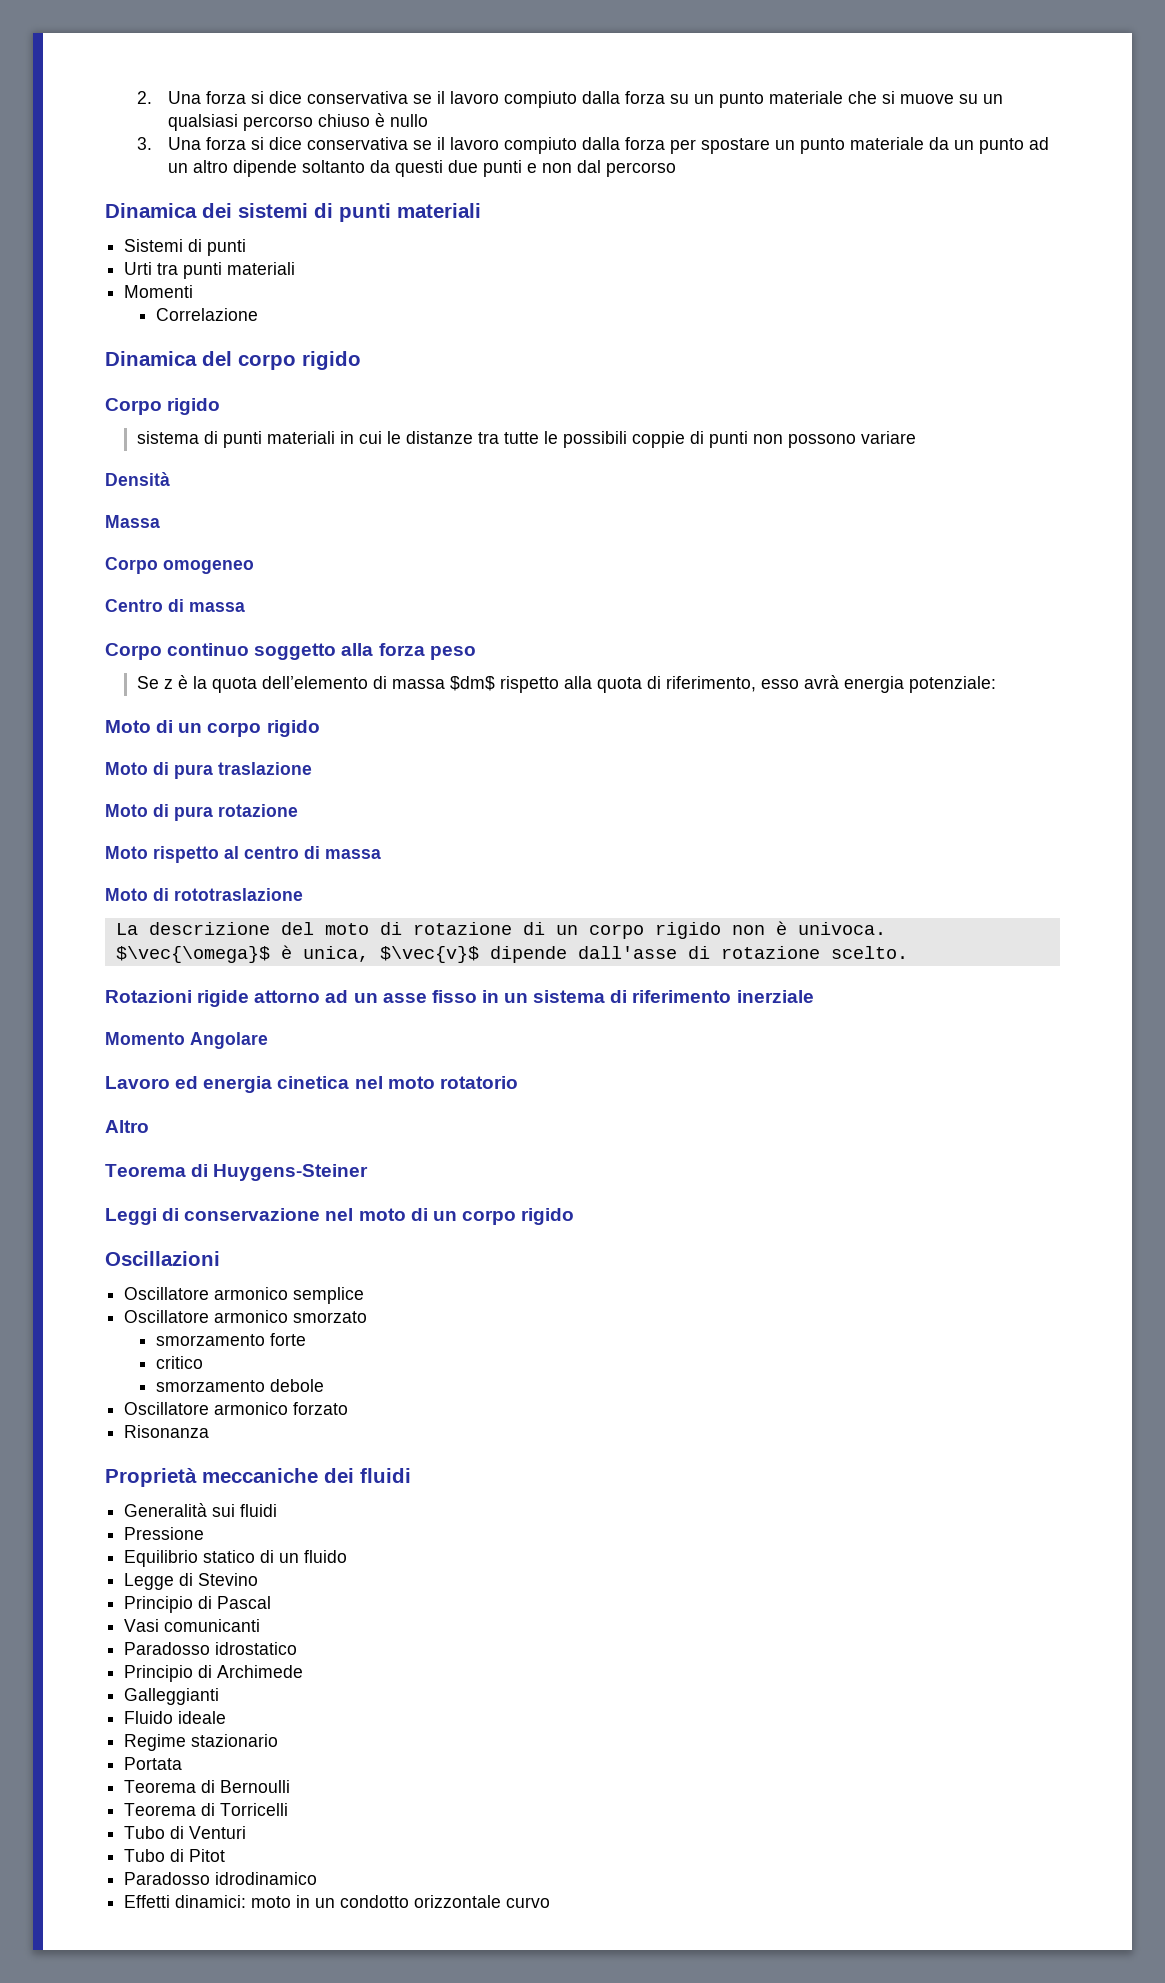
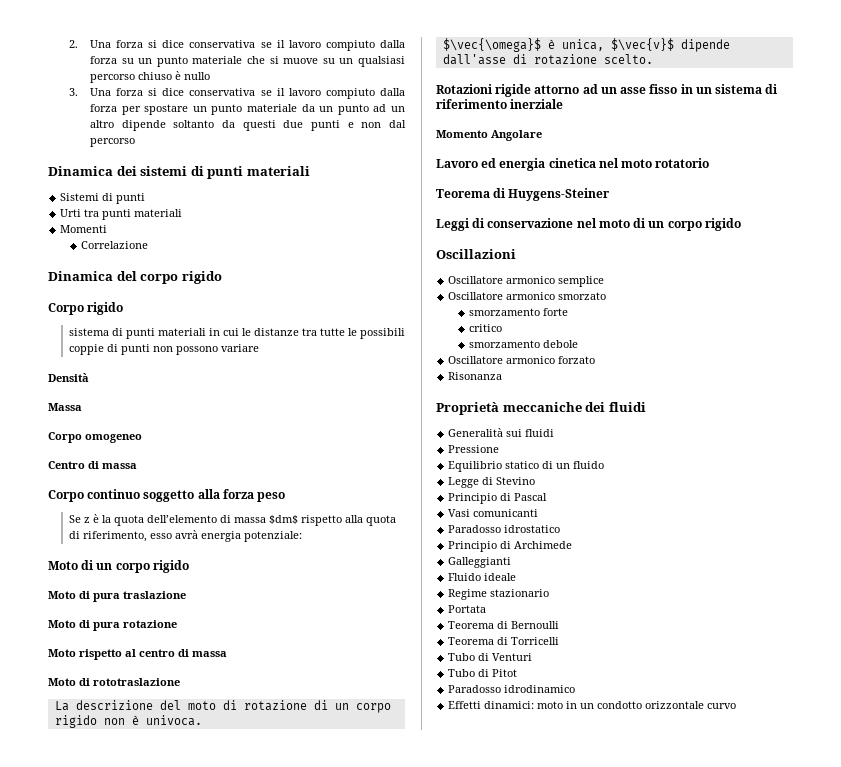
- Altro

